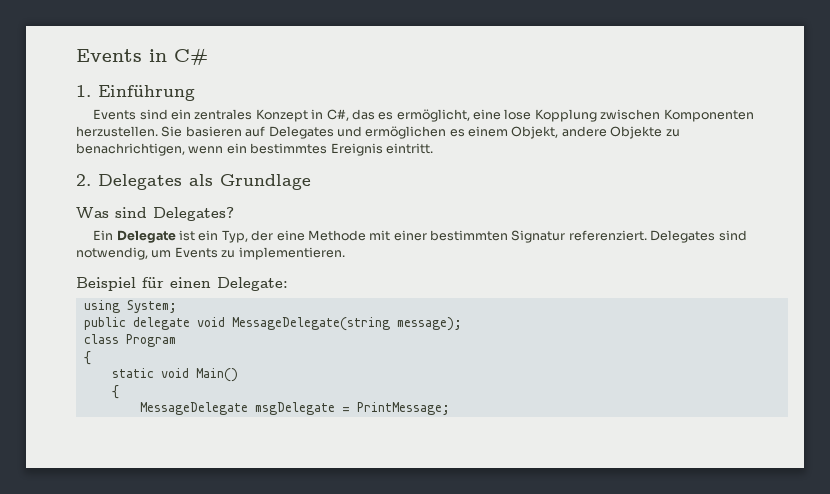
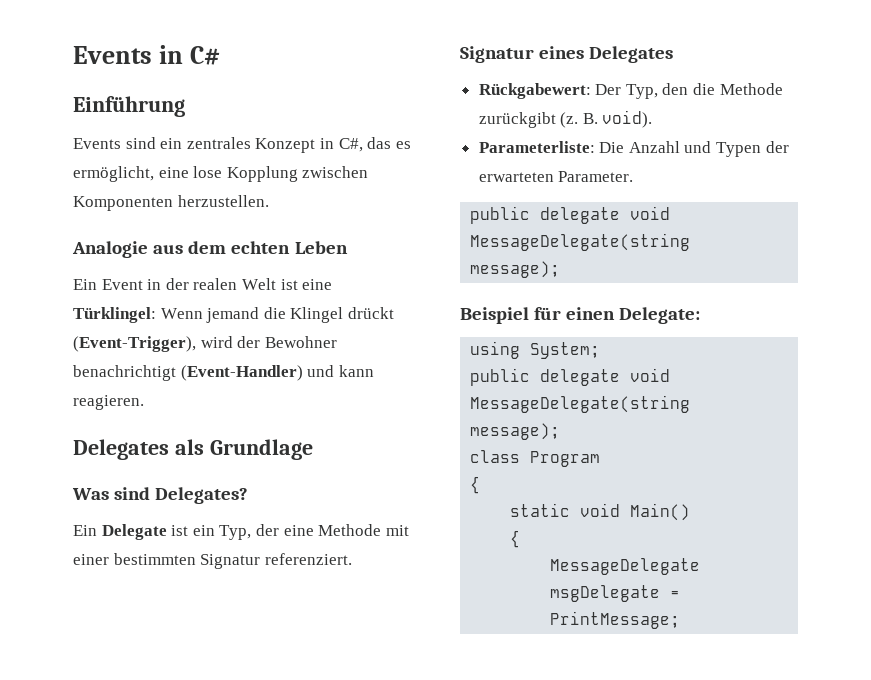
- 1. Einführung
+ Einführung
- Events sind ein zentrales Konzept in C#, das es ermöglicht, eine lose Kopplung zwischen Komponenten herzustellen. Sie basieren auf Delegates und ermöglichen es einem Objekt, andere Objekte zu benachrichtigen, wenn ein bestimmtes Ereignis eintritt.
- 2. Delegates als Grundlage
+ Events sind ein zentrales Konzept in C#, das es ermöglicht, eine lose Kopplung zwischen Komponenten herzustellen.
+ Analogie aus dem echten Leben
+ Ein Event in der realen Welt ist eine Türklingel: Wenn jemand die Klingel drückt (Event-Trigger), wird der Bewohner benachrichtigt (Event-Handler) und kann reagieren.
+ Delegates als Grundlage
- Ein Delegate ist ein Typ, der eine Methode mit einer bestimmten Signatur referenziert. Delegates sind notwendig, um Events zu implementieren.
+ Ein Delegate ist ein Typ, der eine Methode mit einer bestimmten Signatur referenziert.
+ Signatur eines Delegates
+ Rückgabewert: Der Typ, den die Methode zurückgibt (z. B. void).
+ Parameterliste: Die Anzahl und Typen der erwarteten Parameter.
+ public delegate void MessageDelegate(string message);

